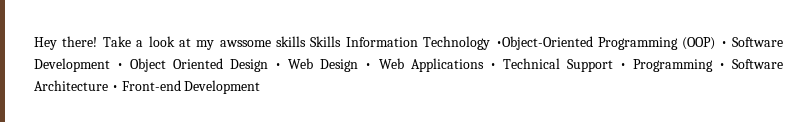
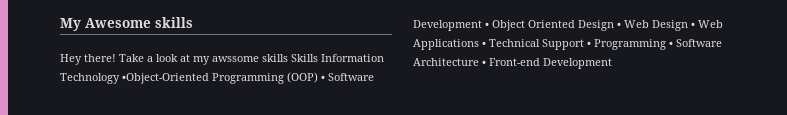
+ My Awesome skills

